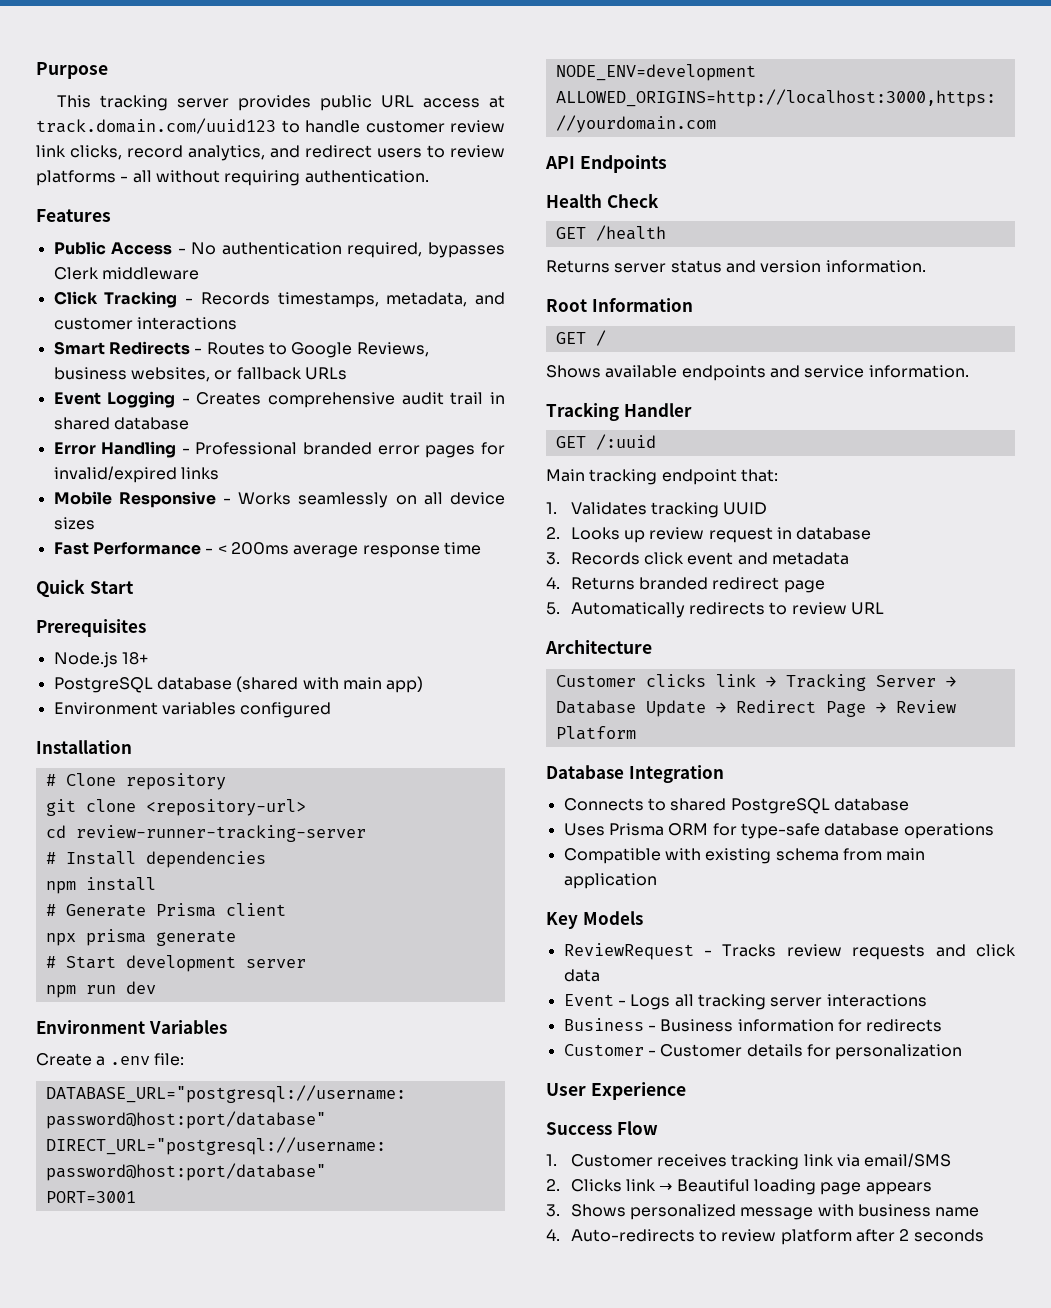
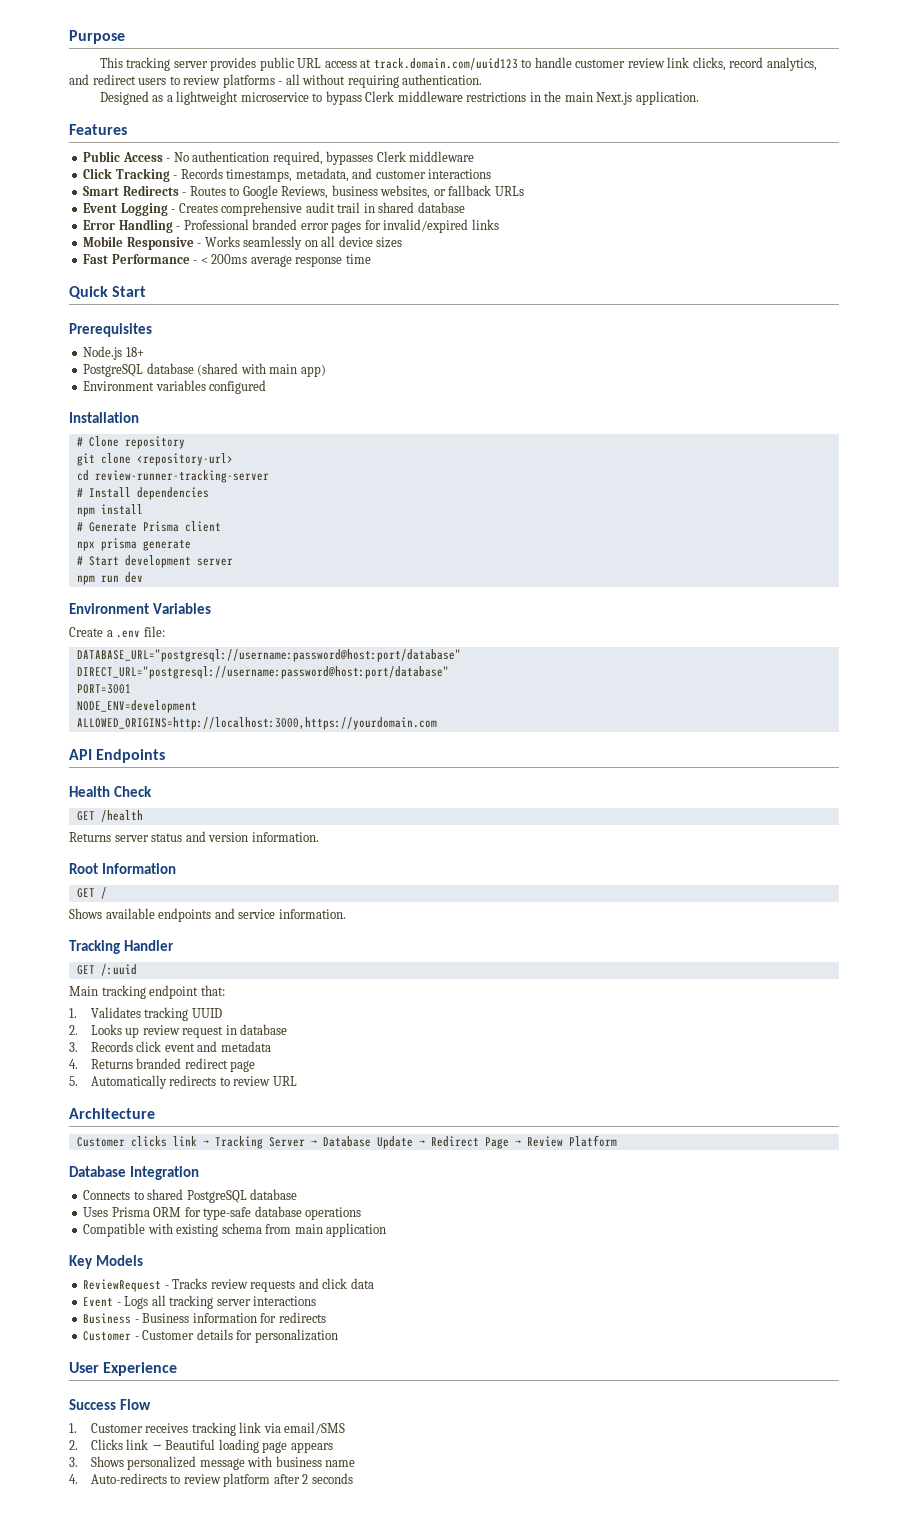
+ Designed as a lightweight microservice to bypass Clerk middleware restrictions in the main Next.js application.

